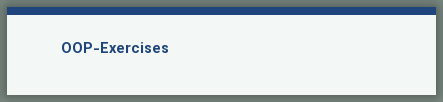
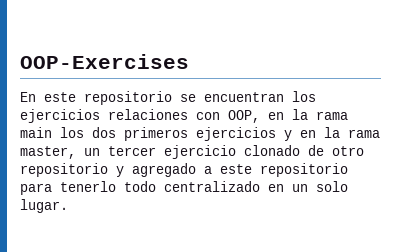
+ En este repositorio se encuentran los ejercicios relaciones con OOP, en la rama main los dos primeros ejercicios y en la rama master, un tercer ejercicio clonado de otro repositorio y agregado a este repositorio para tenerlo todo centralizado en un solo lugar.

